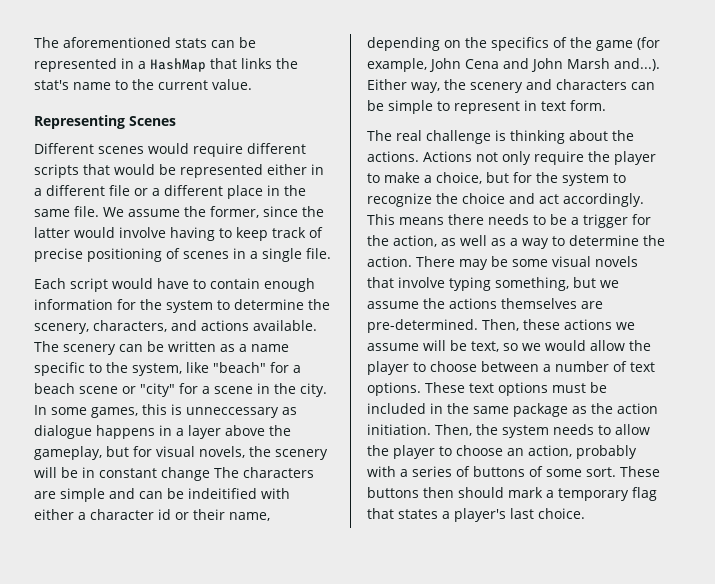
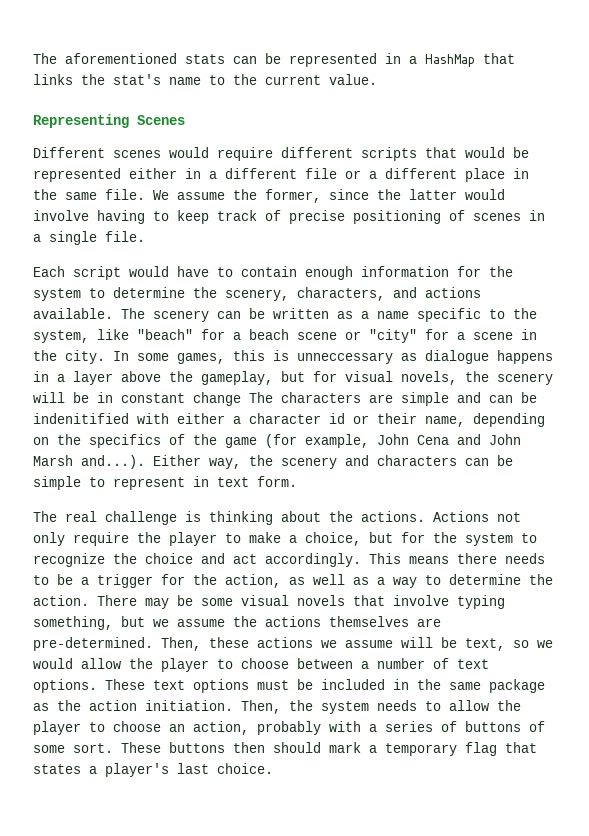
- In some games, this is unneccessary as dialogue happens in a layer above the gameplay, but for visual novels, the scenery will be in constant change The characters are simple and can be indeitified with either a character id or their name, depending on the specifics of the game (for example, John Cena and John Marsh and...). Either way, the scenery and characters can be simple to represent in text form.
+ In some games, this is unneccessary as dialogue happens in a layer above the gameplay, but for visual novels, the scenery will be in constant change The characters are simple and can be indenitified with either a character id or their name, depending on the specifics of the game (for example, John Cena and John Marsh and...). Either way, the scenery and characters can be simple to represent in text form.

